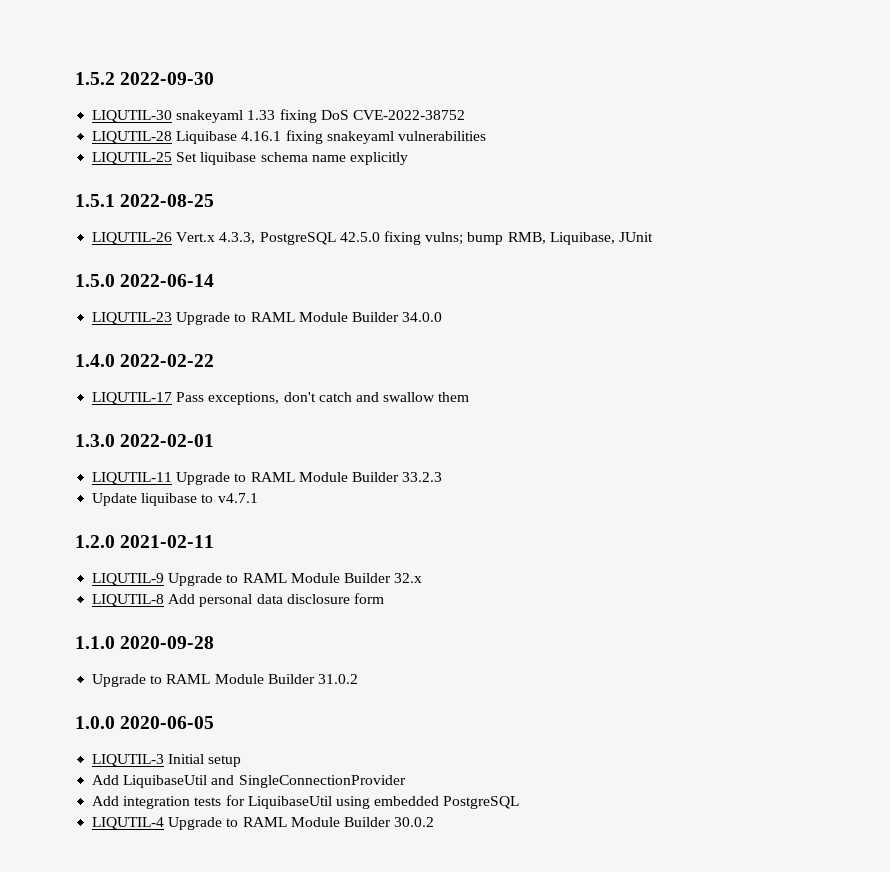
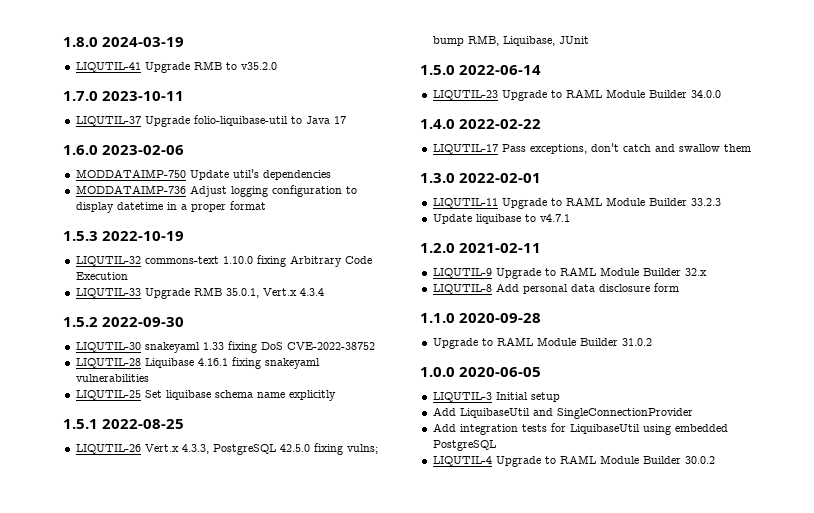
+ 1.8.0 2024-03-19
+ LIQUTIL-41 Upgrade RMB to v35.2.0
+ 1.7.0 2023-10-11
+ LIQUTIL-37 Upgrade folio-liquibase-util to Java 17
+ 1.6.0 2023-02-06
+ MODDATAIMP-750 Update util's dependencies
+ MODDATAIMP-736 Adjust logging configuration to display datetime in a proper format
+ 1.5.3 2022-10-19
+ LIQUTIL-32 commons-text 1.10.0 fixing Arbitrary Code Execution
+ LIQUTIL-33 Upgrade RMB 35.0.1, Vert.x 4.3.4

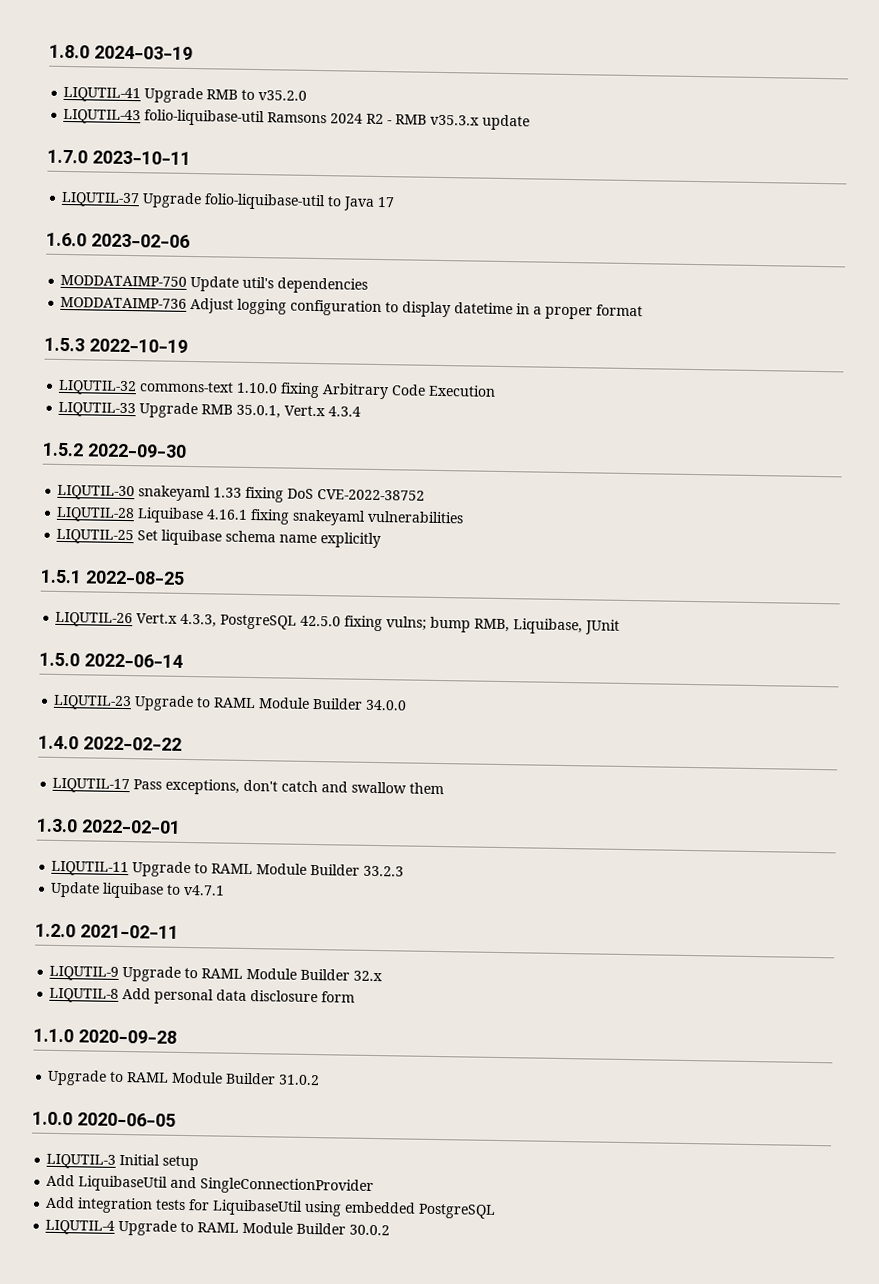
+ LIQUTIL-43 folio-liquibase-util Ramsons 2024 R2 - RMB v35.3.x update

